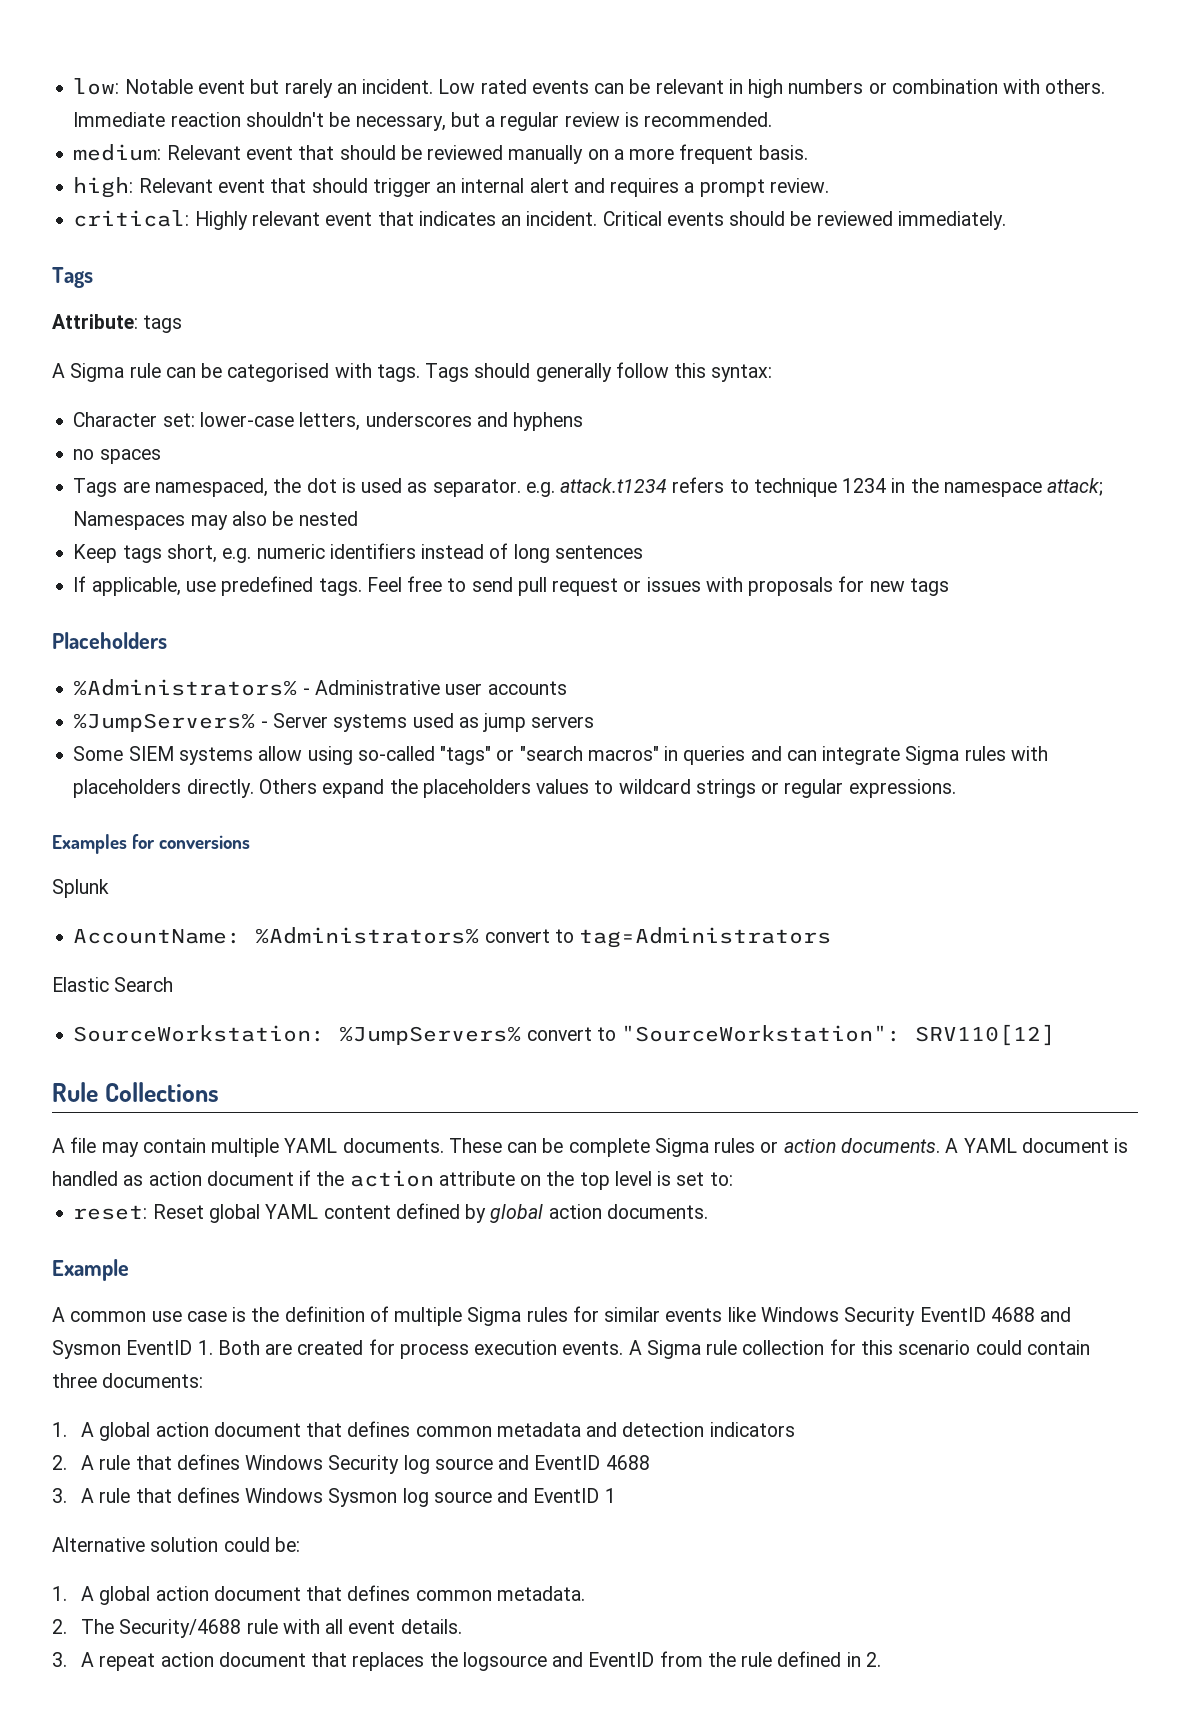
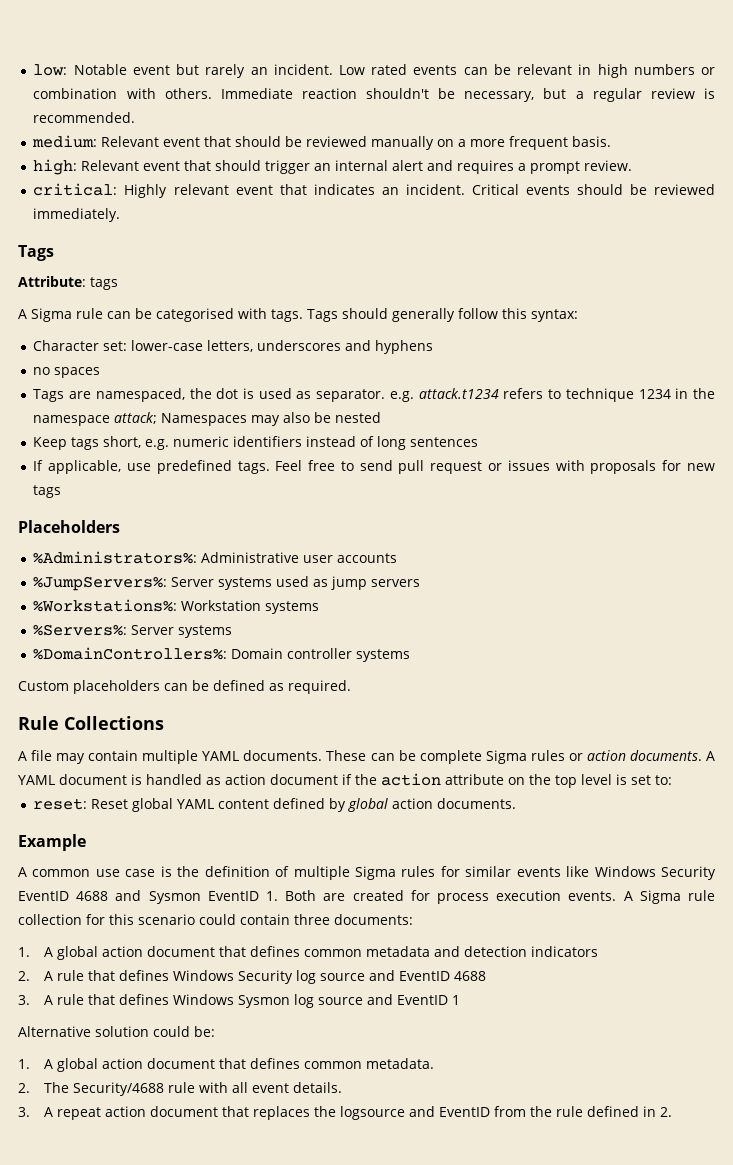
- %Administrators% - Administrative user accounts
+ %Administrators%: Administrative user accounts
- %JumpServers% - Server systems used as jump servers
+ %JumpServers%: Server systems used as jump servers
- Some SIEM systems allow using so-called "tags" or "search macros" in queries and can integrate Sigma rules with placeholders directly. Others expand the placeholders values to wildcard strings or regular expressions.
- Examples for conversions
- Splunk
- AccountName: %Administrators% convert to tag=Administrators
- Elastic Search
- SourceWorkstation: %JumpServers% convert to "SourceWorkstation": SRV110[12]
+ %Workstations%: Workstation systems
+ %Servers%: Server systems
+ %DomainControllers%: Domain controller systems
+ Custom placeholders can be defined as required.

